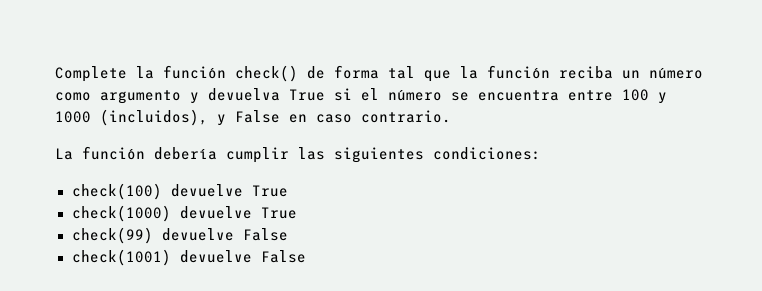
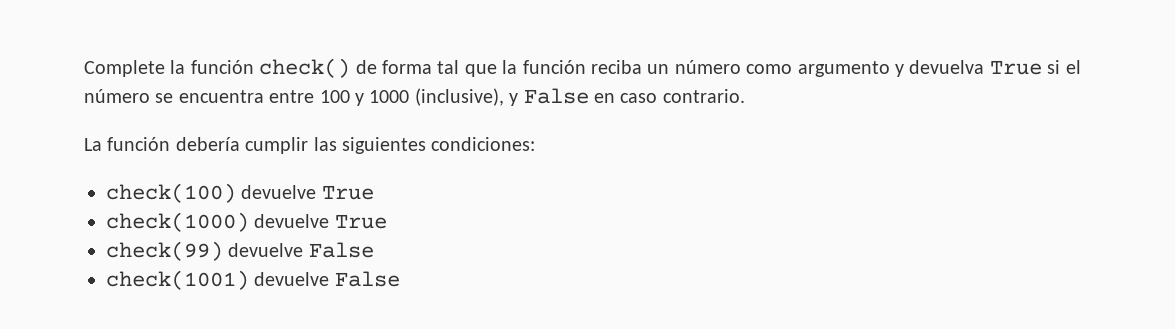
- Complete la función check() de forma tal que la función reciba un número como argumento y devuelva True si el número se encuentra entre 100 y 1000 (incluidos), y False en caso contrario.
+ Complete la función check() de forma tal que la función reciba un número como argumento y devuelva True si el número se encuentra entre 100 y 1000 (inclusive), y False en caso contrario.

